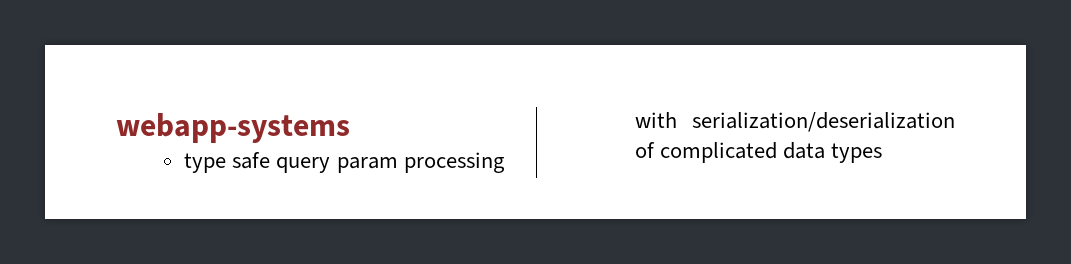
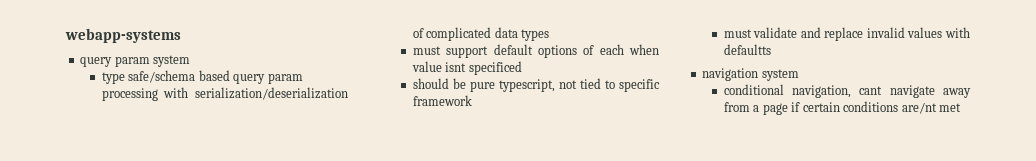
+ query param system
- type safe query param processing with serialization/deserialization of complicated data types
+ type safe/schema based query param processing with serialization/deserialization of complicated data types
+ must support default options of each when value isnt specificed
+ should be pure typescript, not tied to specific framework
+ must validate and replace invalid values with defaultts
+ navigation system
+ conditional navigation, cant navigate away from a page if certain conditions are/nt met

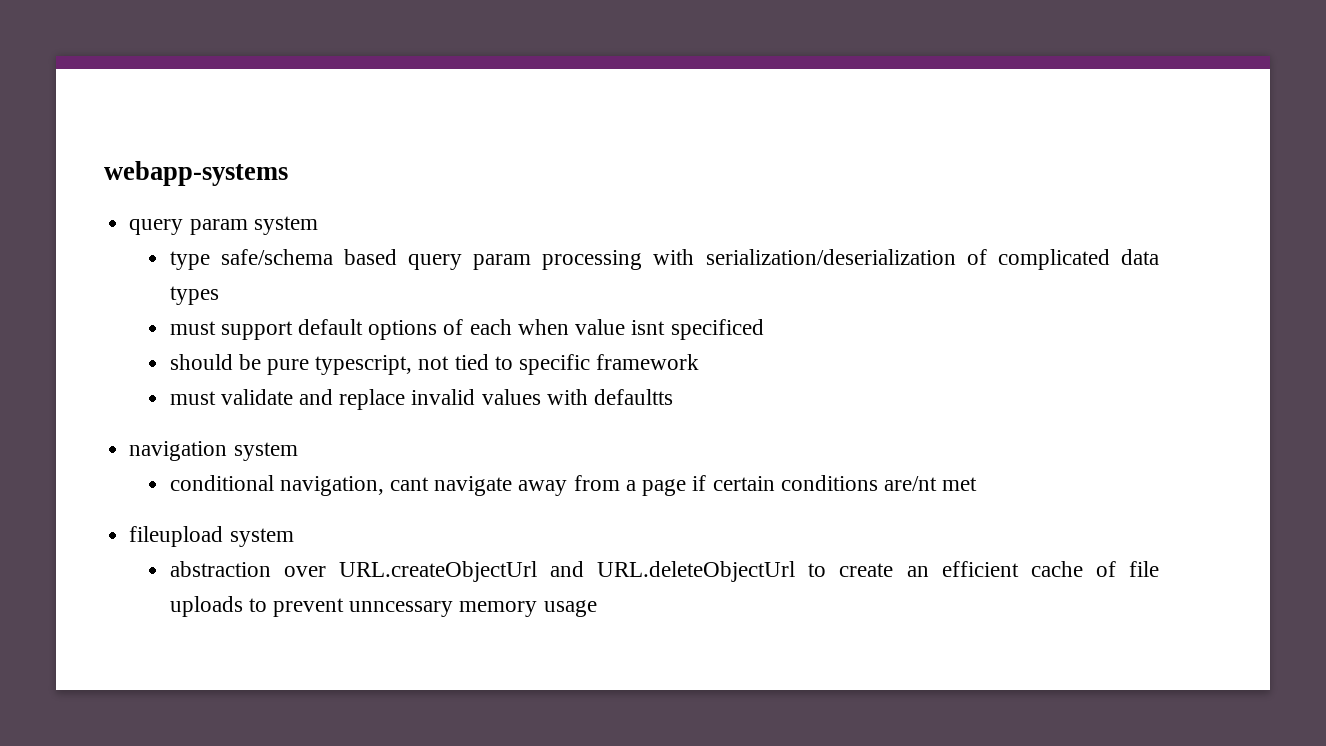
+ fileupload system
+ abstraction over URL.createObjectUrl and URL.deleteObjectUrl to create an efficient cache of file uploads to prevent unncessary memory usage

